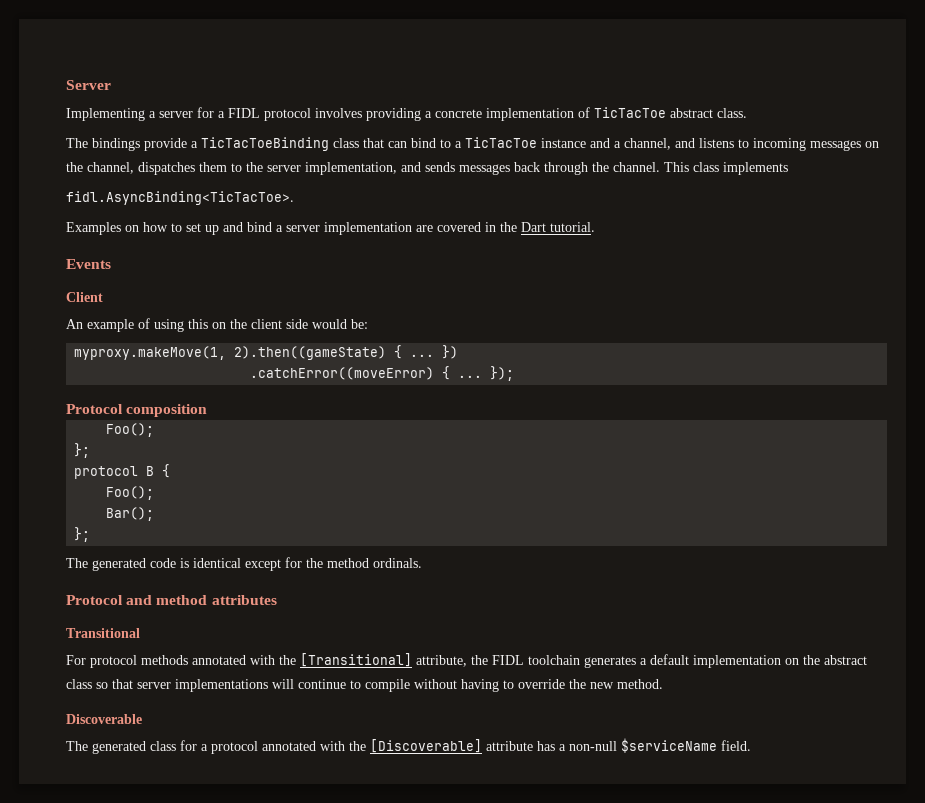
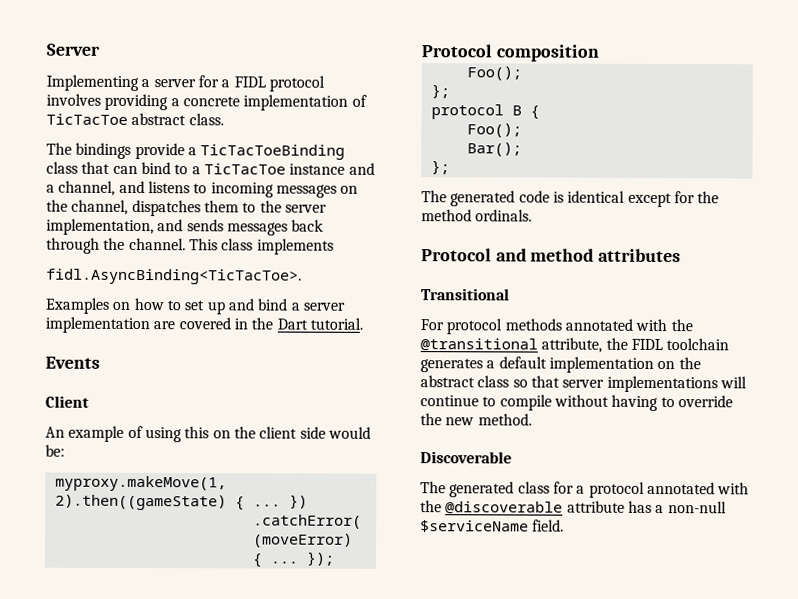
- For protocol methods annotated with the [Transitional] attribute, the FIDL toolchain generates a default implementation on the abstract class so that server implementations will continue to compile without having to override the new method.
+ For protocol methods annotated with the @transitional attribute, the FIDL toolchain generates a default implementation on the abstract class so that server implementations will continue to compile without having to override the new method.
- The generated class for a protocol annotated with the [Discoverable] attribute has a non-null $serviceName field.
+ The generated class for a protocol annotated with the @discoverable attribute has a non-null $serviceName field.

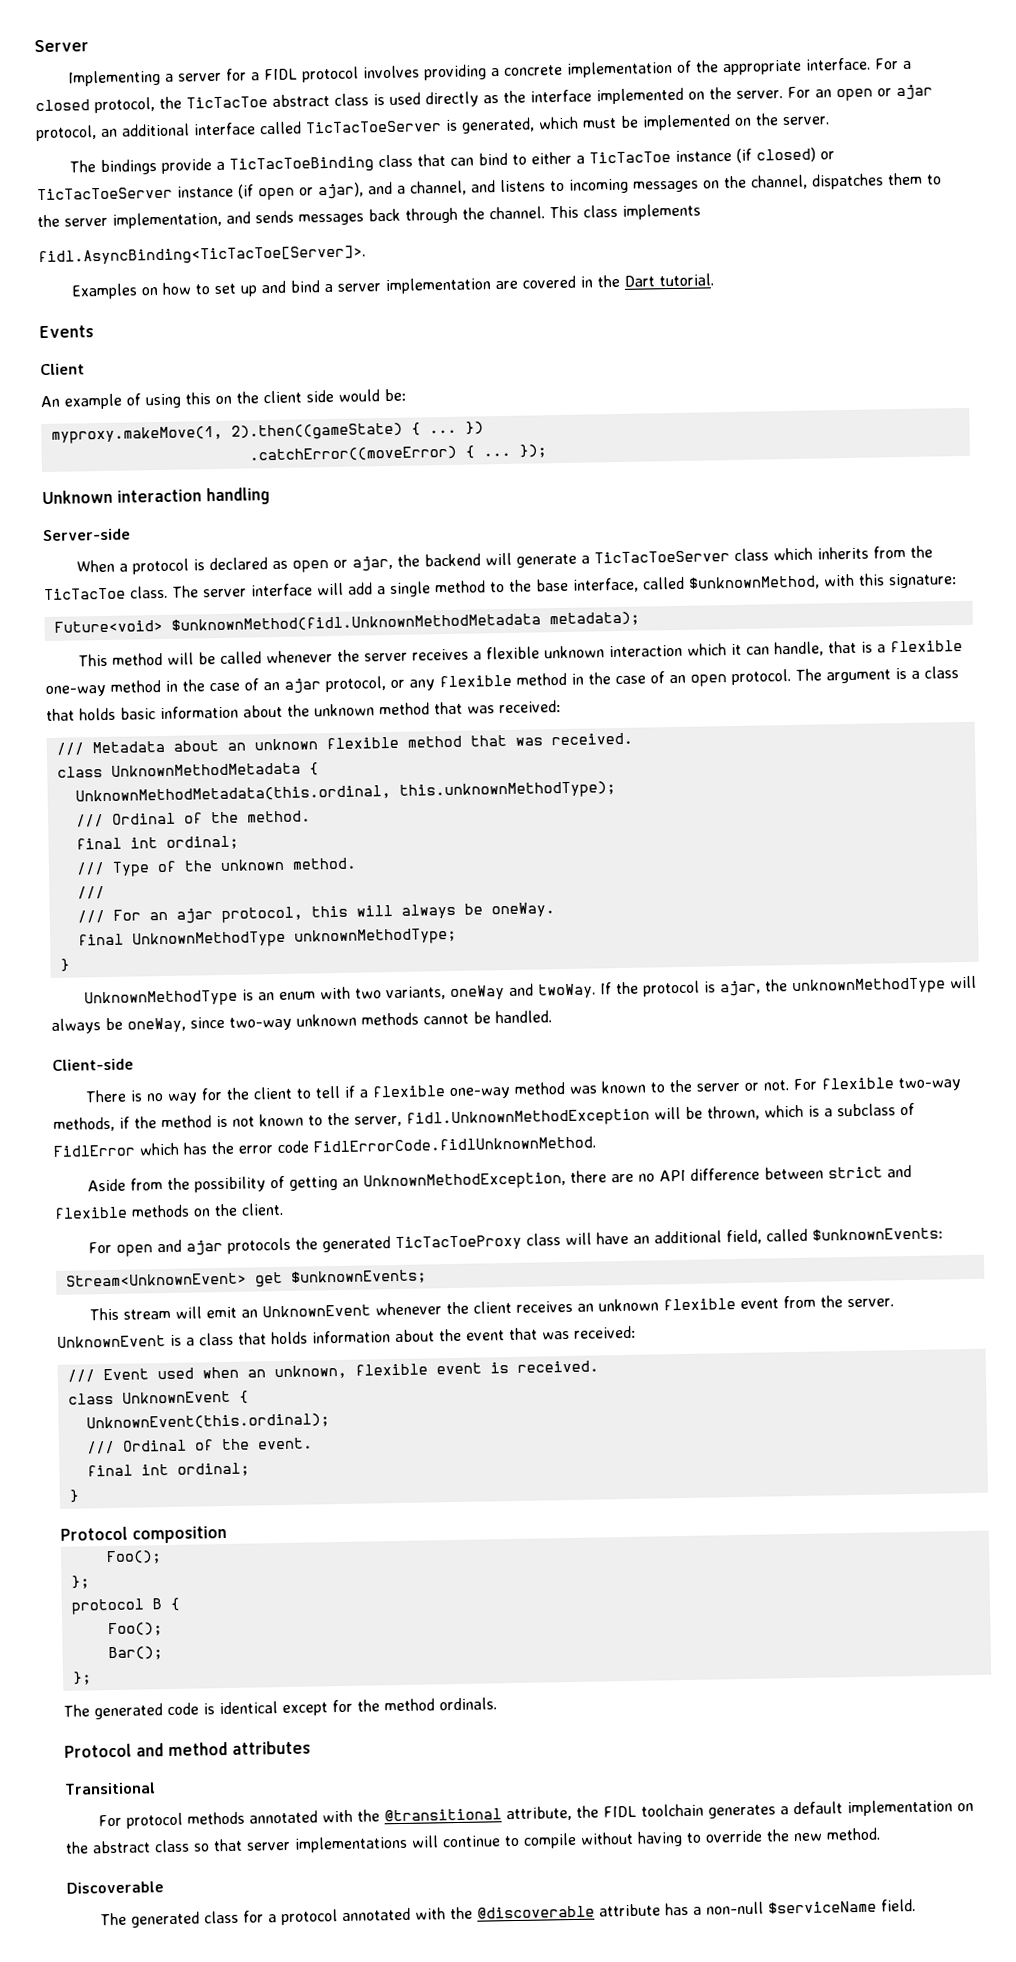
- Implementing a server for a FIDL protocol involves providing a concrete implementation of TicTacToe abstract class.
+ Implementing a server for a FIDL protocol involves providing a concrete implementation of the appropriate interface. For a closed protocol, the TicTacToe abstract class is used directly as the interface implemented on the server. For an open or ajar protocol, an additional interface called TicTacToeServer is generated, which must be implemented on the server.
- The bindings provide a TicTacToeBinding class that can bind to a TicTacToe instance and a channel, and listens to incoming messages on the channel, dispatches them to the server implementation, and sends messages back through the channel.
+ The bindings provide a TicTacToeBinding class that can bind to either a TicTacToe instance (if closed) or TicTacToeServer instance (if open or ajar), and a channel, and listens to incoming messages on the channel, dispatches them to the server implementation, and sends messages back through the channel.
- fidl.AsyncBinding<TicTacToe>.
+ fidl.AsyncBinding<TicTacToe[Server]>.
+ Unknown interaction handling
+ Server-side
+ When a protocol is declared as open or ajar, the backend will generate a TicTacToeServer class which inherits from the TicTacToe class. The server interface will add a single method to the base interface, called $unknownMethod, with this signature:
+ Future<void> $unknownMethod(fidl.UnknownMethodMetadata metadata);
+ This method will be called whenever the server receives a flexible unknown interaction which it can handle, that is a flexible one-way method in the case of an ajar protocol, or any flexible method in the case of an open protocol. The argument is a class that holds basic information about the unknown method that was received:
+ /// Metadata about an unknown flexible method that was received.
+ class UnknownMethodMetadata {
+ UnknownMethodMetadata(this.ordinal, this.unknownMethodType);
+ /// Ordinal of the method.
+ final int ordinal;
+ /// Type of the unknown method.
+ ///
+ /// For an ajar protocol, this will always be oneWay.
+ final UnknownMethodType unknownMethodType;
+ }
+ UnknownMethodType is an enum with two variants, oneWay and twoWay. If the protocol is ajar, the unknownMethodType will always be oneWay, since two-way unknown methods cannot be handled.
+ Client-side
+ There is no way for the client to tell if a flexible one-way method was known to the server or not. For flexible two-way methods, if the method is not known to the server, fidl.UnknownMethodException will be thrown, which is a subclass of FidlError which has the error code FidlErrorCode.fidlUnknownMethod.
+ Aside from the possibility of getting an UnknownMethodException, there are no API difference between strict and flexible methods on the client.
+ For open and ajar protocols the generated TicTacToeProxy class will have an additional field, called $unknownEvents:
+ Stream<UnknownEvent> get $unknownEvents;
+ This stream will emit an UnknownEvent whenever the client receives an unknown flexible event from the server. UnknownEvent is a class that holds information about the event that was received:
+ /// Event used when an unknown, flexible event is received.
+ class UnknownEvent {
+ UnknownEvent(this.ordinal);
+ /// Ordinal of the event.
+ final int ordinal;
+ }

